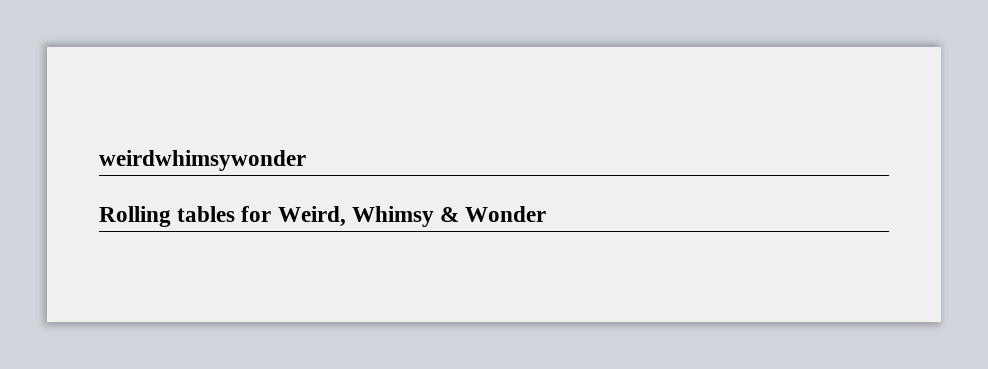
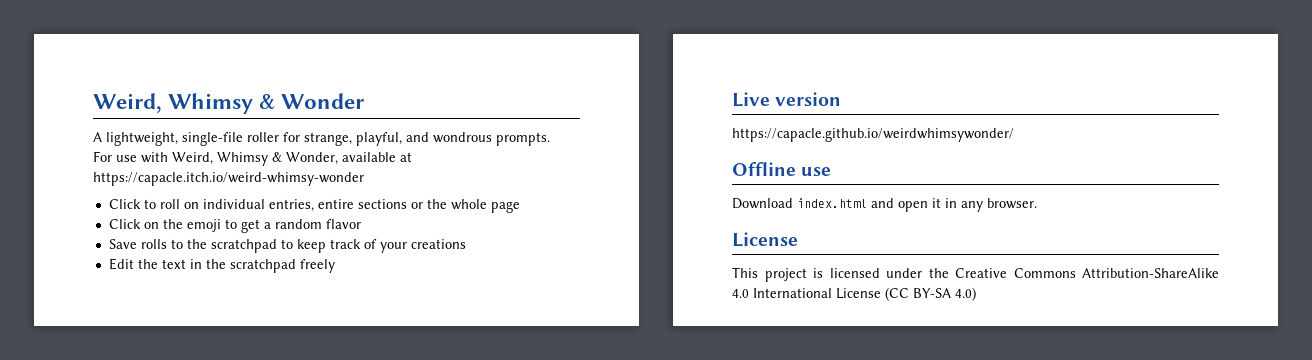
- weirdwhimsywonder
- Rolling tables for Weird, Whimsy & Wonder
+ Weird, Whimsy & Wonder
+ A lightweight, single-file roller for strange, playful, and wondrous prompts.
+ For use with Weird, Whimsy & Wonder, available at https://capacle.itch.io/weird-whimsy-wonder
+ Click to roll on individual entries, entire sections or the whole page
+ Click on the emoji to get a random flavor
+ Save rolls to the scratchpad to keep track of your creations
+ Edit the text in the scratchpad freely
+ Live version
+ https://capacle.github.io/weirdwhimsywonder/
+ Offline use
+ Download index.html and open it in any browser.
+ License
+ This project is licensed under the Creative Commons Attribution-ShareAlike 4.0 International License (CC BY-SA 4.0)

